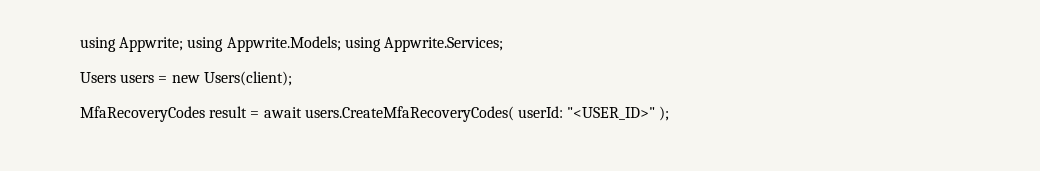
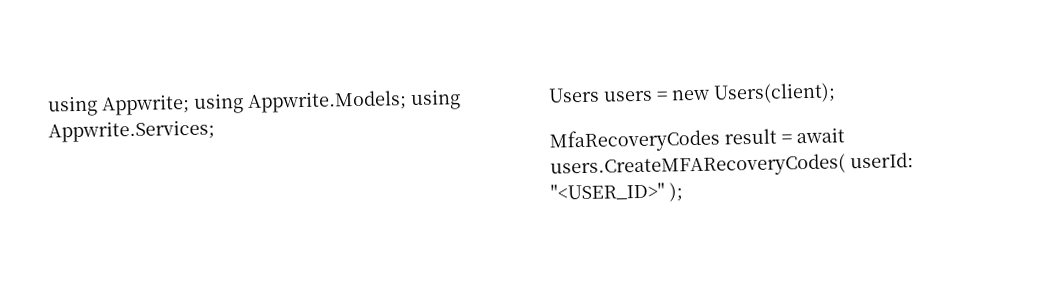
- MfaRecoveryCodes result = await users.CreateMfaRecoveryCodes( userId: "<USER_ID>" );
+ MfaRecoveryCodes result = await users.CreateMFARecoveryCodes( userId: "<USER_ID>" );

